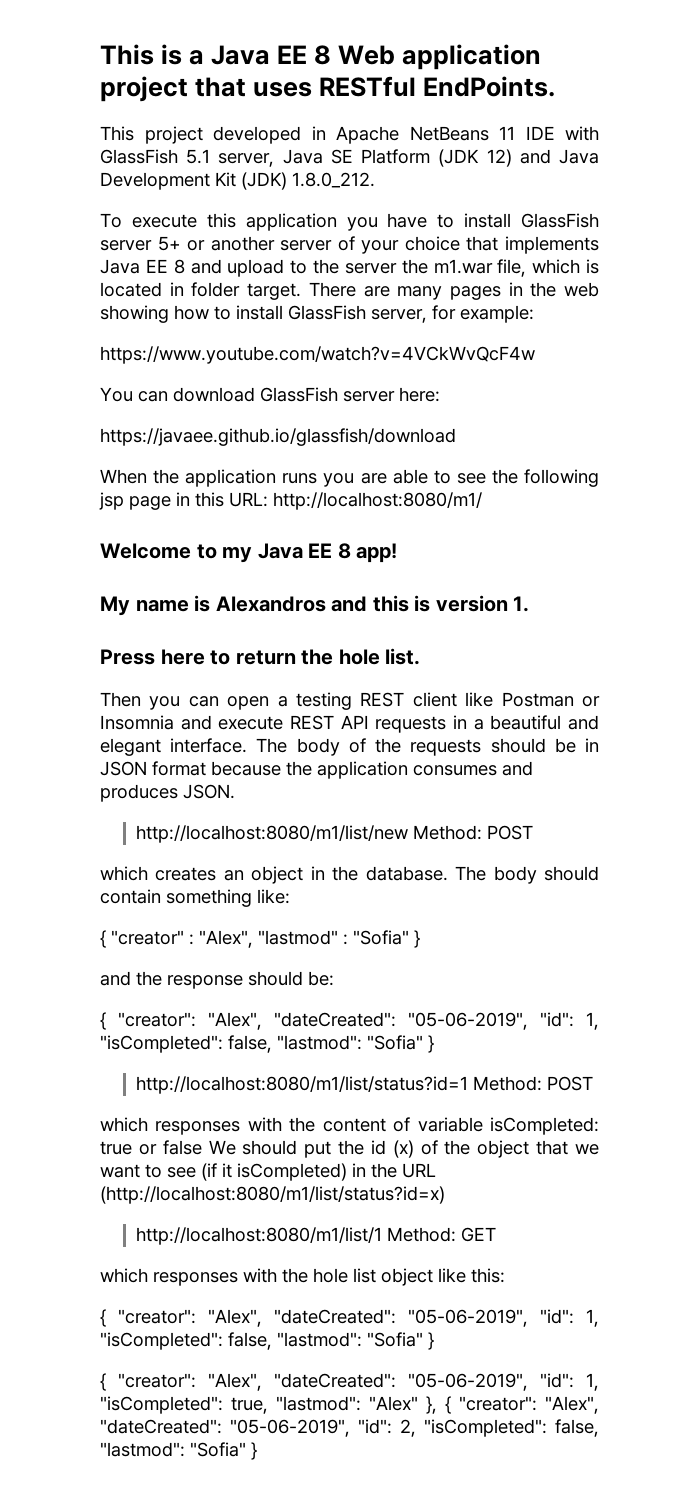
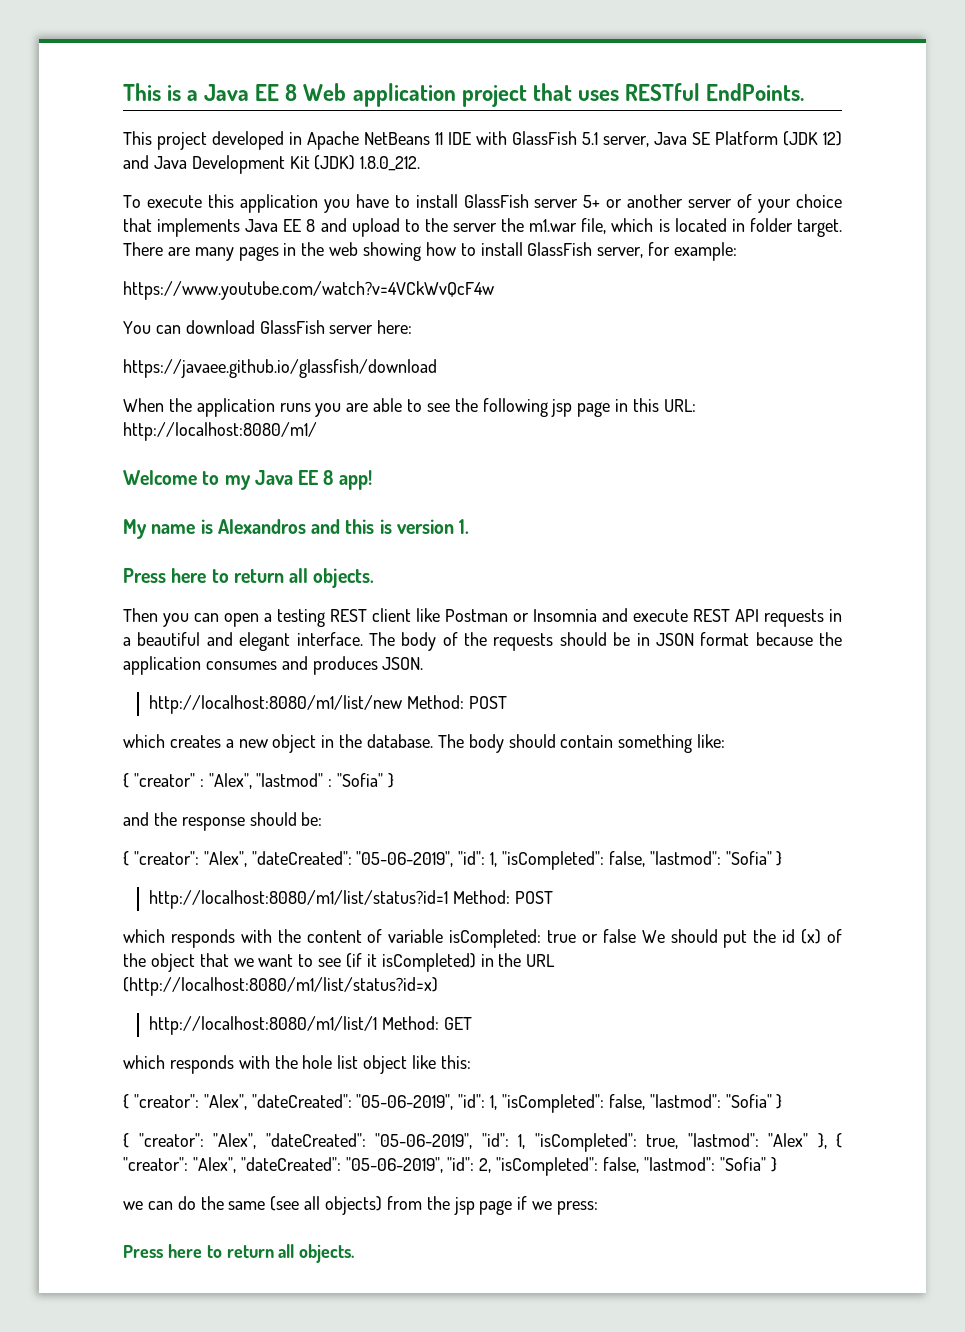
  My name is Alexandros and this is version 1.
- Press here to return the hole list.
+ Press here to return all objects.
- which creates an object in the database.
+ which creates a new object in the database.
- which responses with the content of variable isCompleted: true or false We should put the id (x) of the object that we want to see (if it isCompleted) in the URL (http://localhost:8080/m1/list/status?id=x)
+ which responds with the content of variable isCompleted: true or false We should put the id (x) of the object that we want to see (if it isCompleted) in the URL (http://localhost:8080/m1/list/status?id=x)
- which responses with the hole list object like this:
+ which responds with the hole list object like this:
+ we can do the same (see all objects) from the jsp page if we press:
+ Press here to return all objects.

